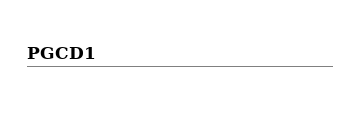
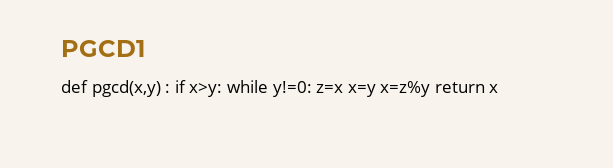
+ def pgcd(x,y) : if x>y: while y!=0: z=x x=y x=z%y return x

